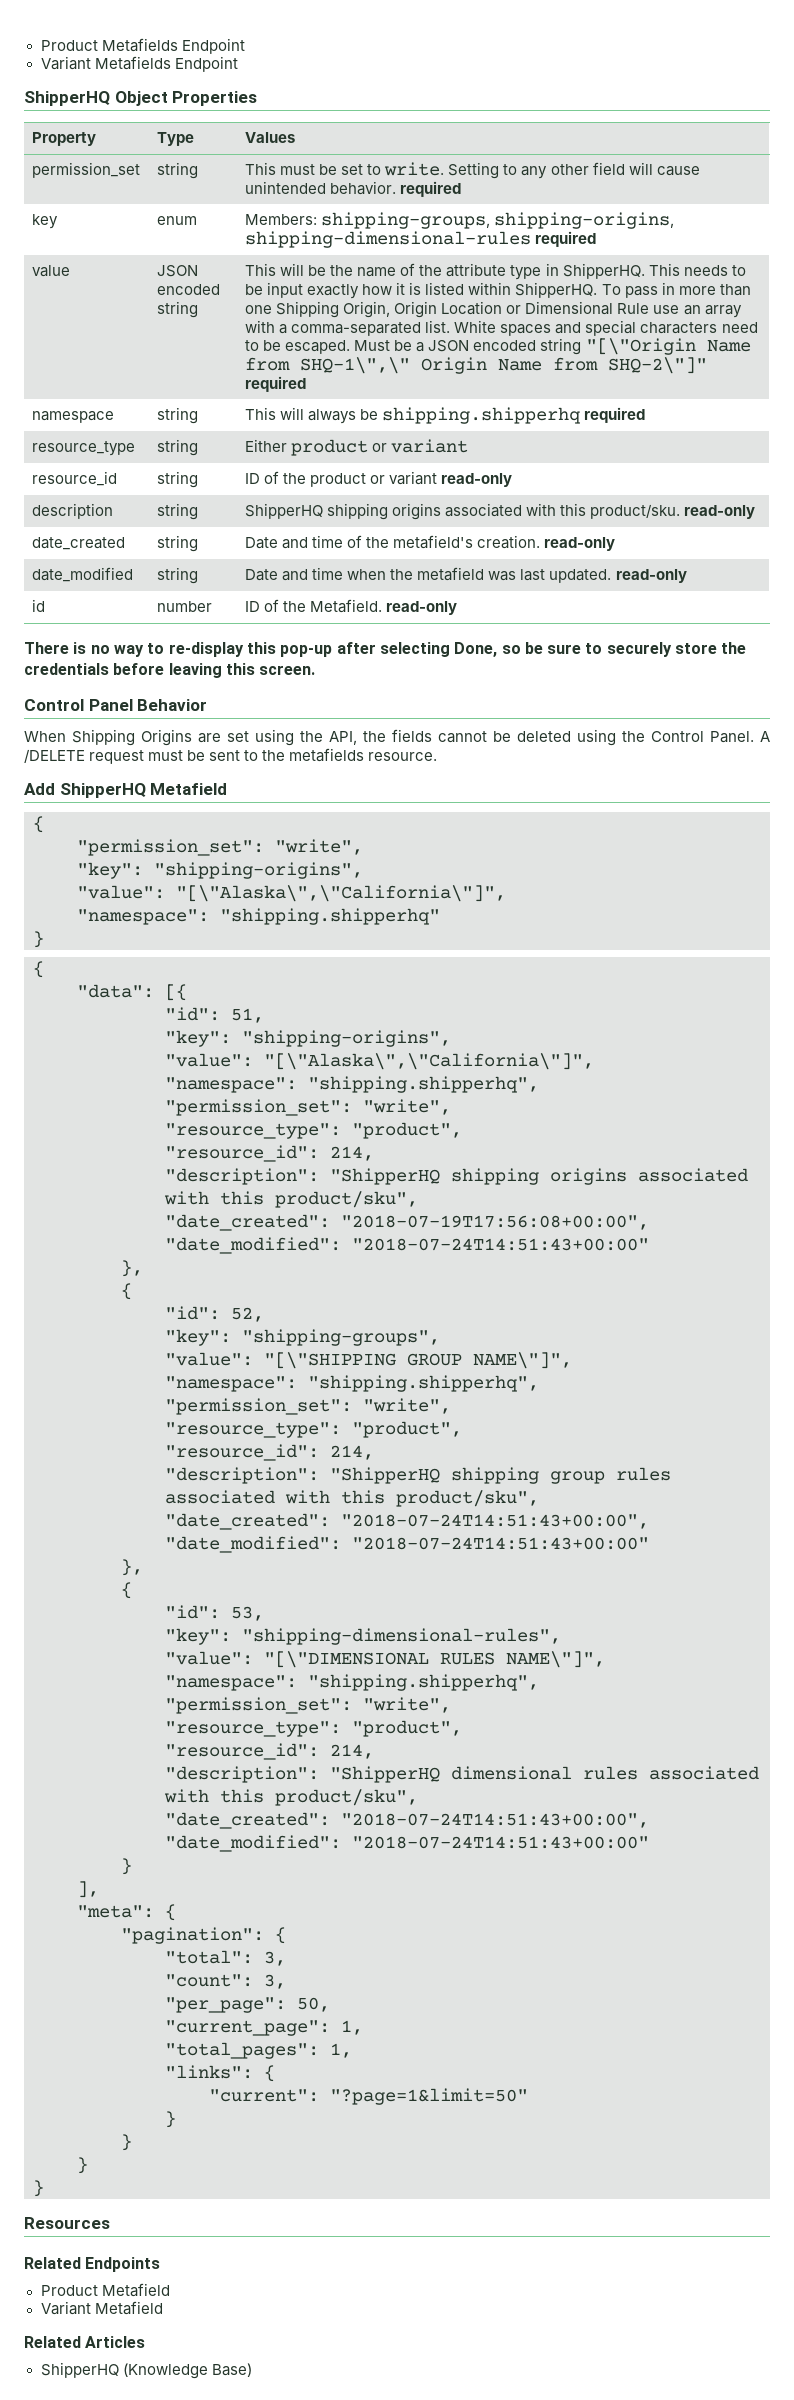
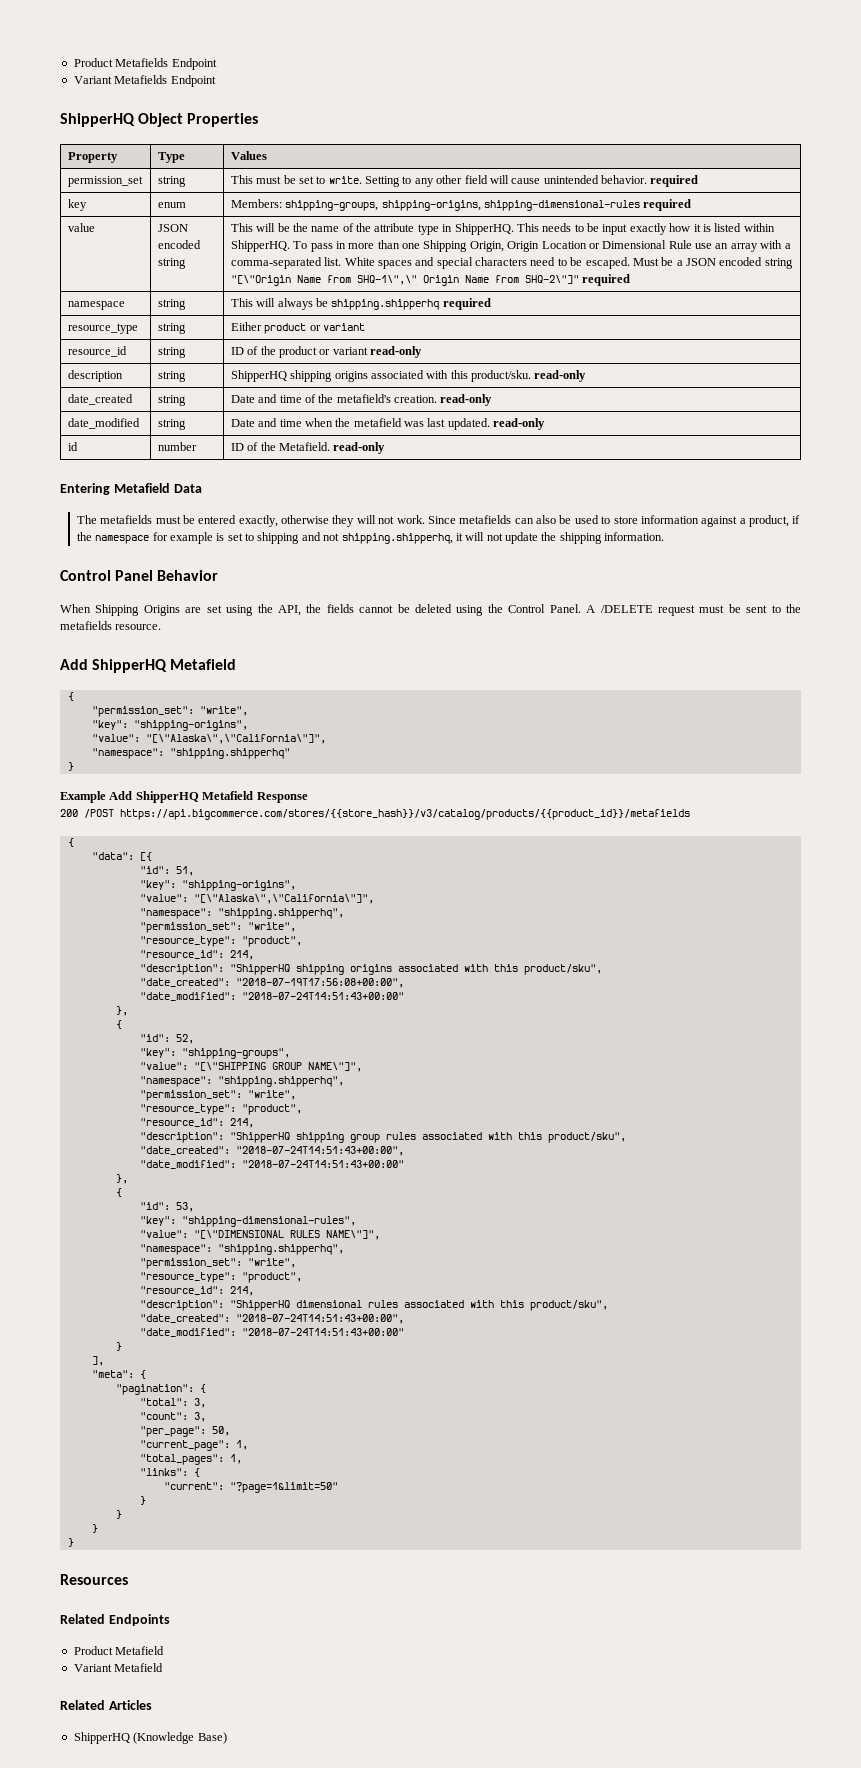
- There is no way to re-display this pop-up after selecting Done, so be sure to securely store the credentials before leaving this screen.
+ Entering Metafield Data
+ The metafields must be entered exactly, otherwise they will not work. Since metafields can also be used to store information against a product, if the namespace for example is set to shipping and not shipping.shipperhq, it will not update the shipping information.
+ Example Add ShipperHQ Metafield Response
+ 200 /POST https://api.bigcommerce.com/stores/{{store_hash}}/v3/catalog/products/{{product_id}}/metafields

